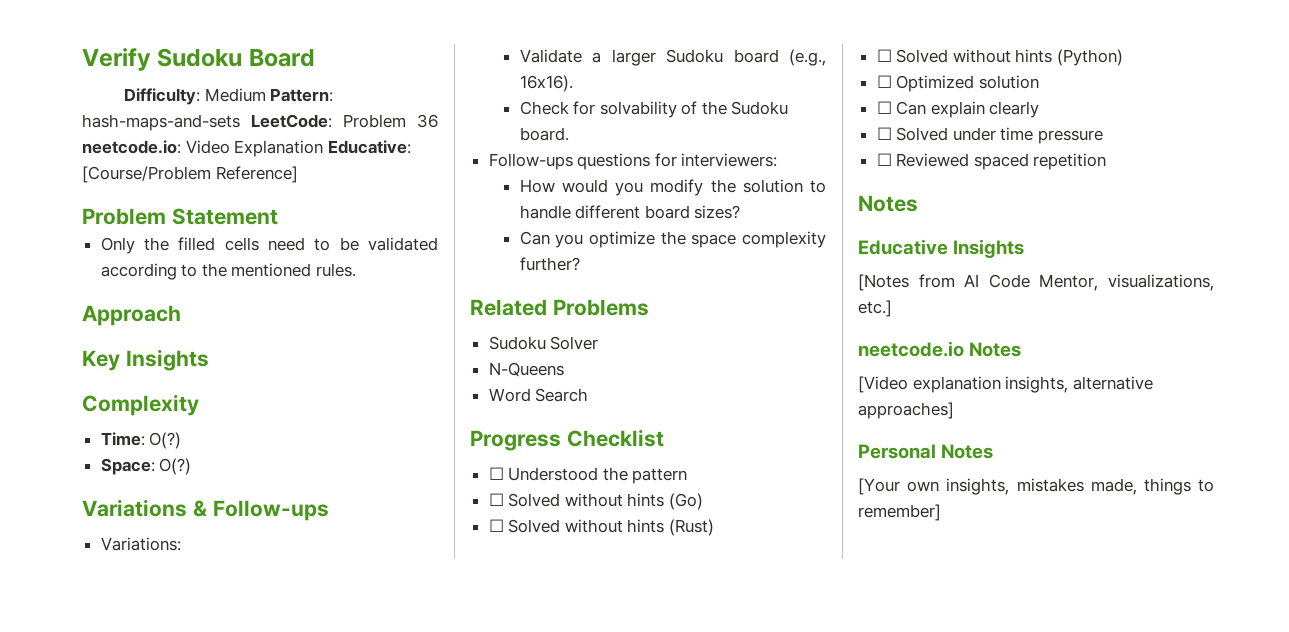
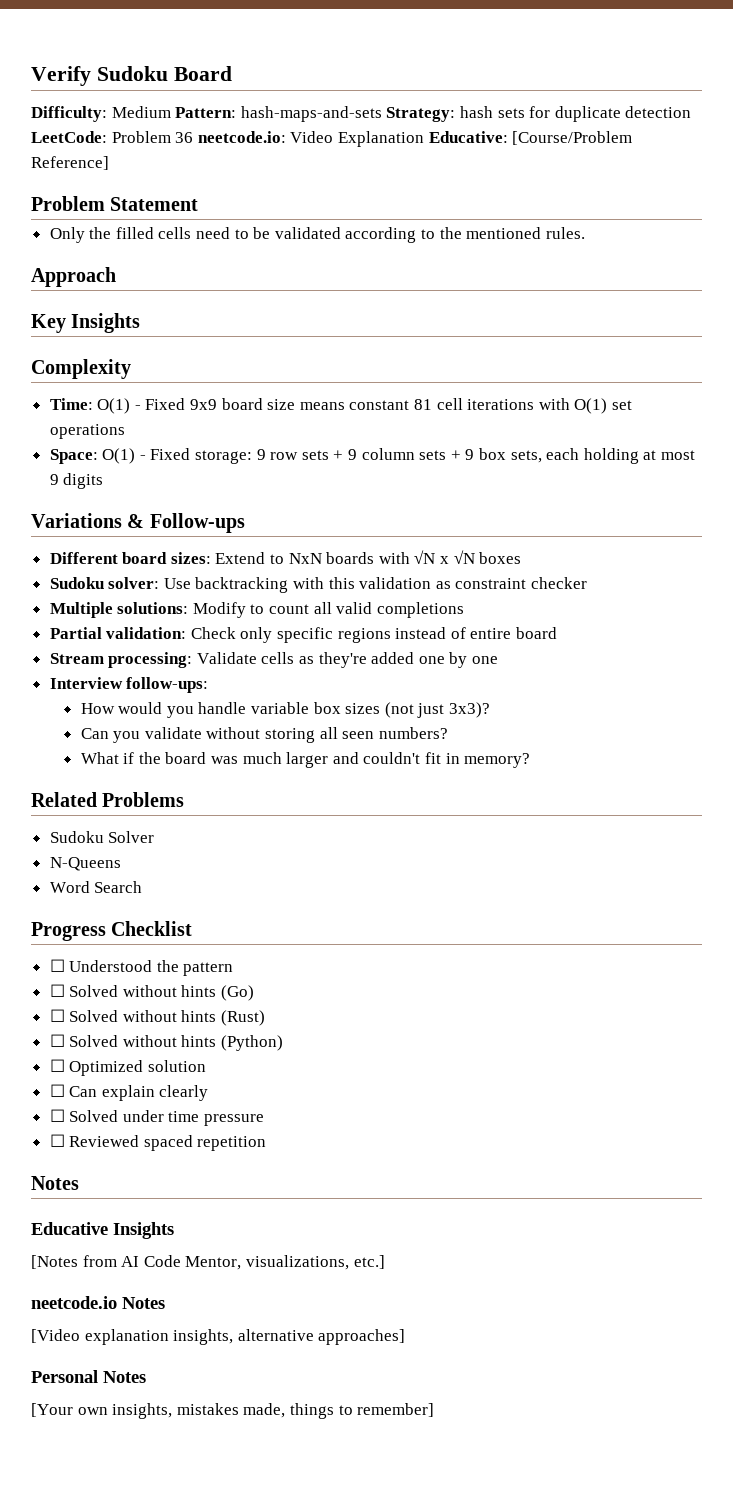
- Difficulty: Medium Pattern: hash-maps-and-sets LeetCode: Problem 36 neetcode.io: Video Explanation Educative: [Course/Problem Reference]
+ Difficulty: Medium Pattern: hash-maps-and-sets Strategy: hash sets for duplicate detection LeetCode: Problem 36 neetcode.io: Video Explanation Educative: [Course/Problem Reference]
- Time: O(?)
- Space: O(?)
+ Time: O(1) - Fixed 9x9 board size means constant 81 cell iterations with O(1) set operations
+ Space: O(1) - Fixed storage: 9 row sets + 9 column sets + 9 box sets, each holding at most 9 digits
  Variations & Follow-ups
- Variations:
- Validate a larger Sudoku board (e.g., 16x16).
- Check for solvability of the Sudoku board.
- Follow-ups questions for interviewers:
- How would you modify the solution to handle different board sizes?
- Can you optimize the space complexity further?
+ Different board sizes: Extend to NxN boards with √N x √N boxes
+ Sudoku solver: Use backtracking with this validation as constraint checker
+ Multiple solutions: Modify to count all valid completions
+ Partial validation: Check only specific regions instead of entire board
+ Stream processing: Validate cells as they're added one by one
+ Interview follow-ups:
+ How would you handle variable box sizes (not just 3x3)?
+ Can you validate without storing all seen numbers?
+ What if the board was much larger and couldn't fit in memory?

